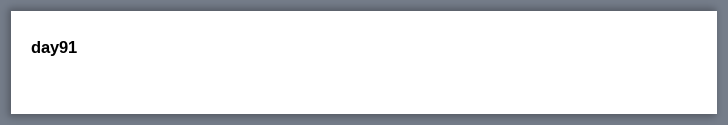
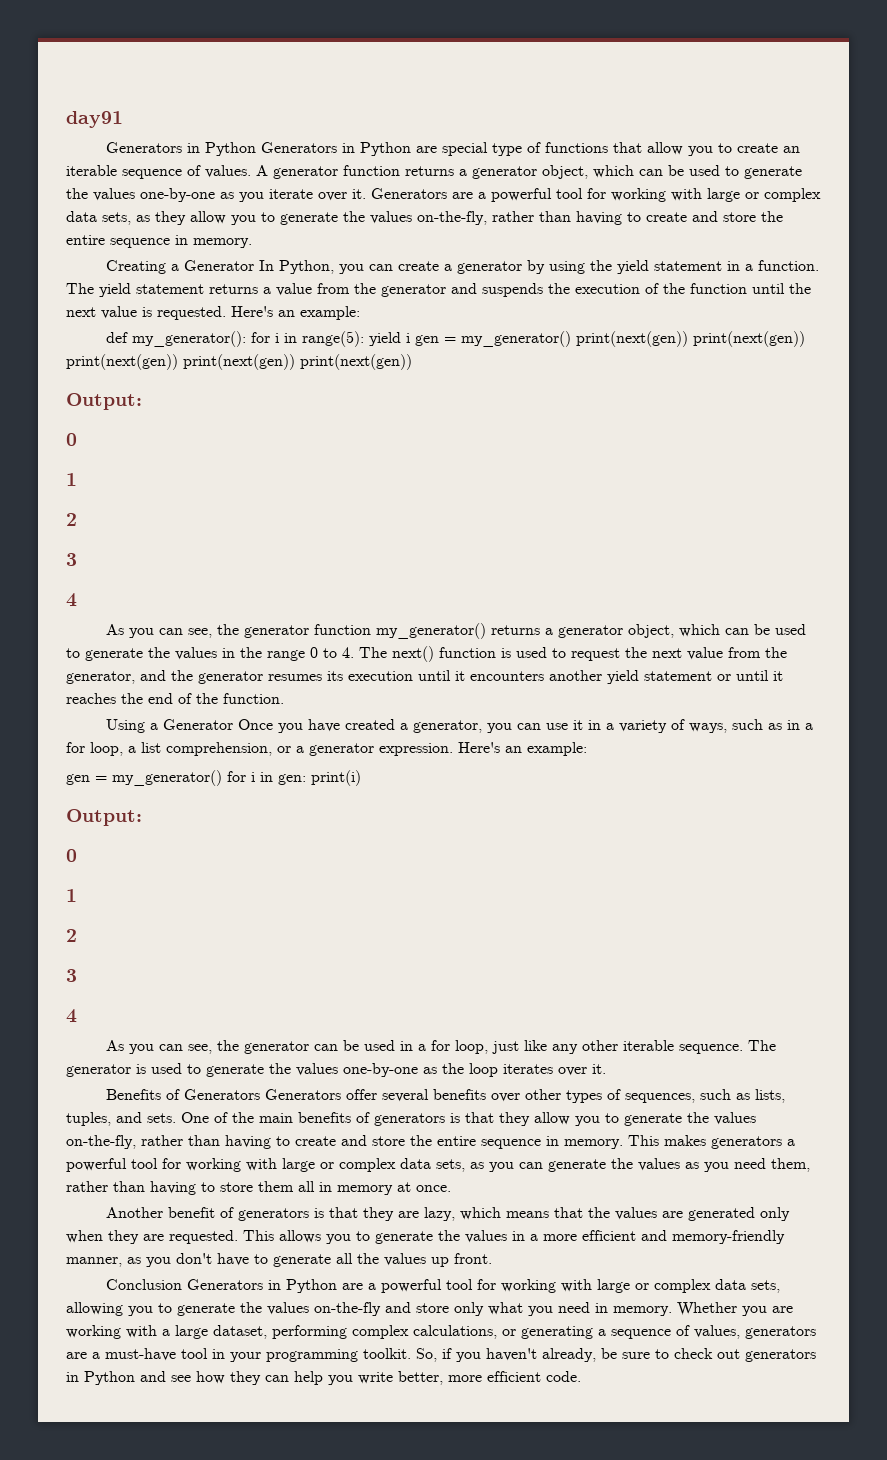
+ Generators in Python Generators in Python are special type of functions that allow you to create an iterable sequence of values. A generator function returns a generator object, which can be used to generate the values one-by-one as you iterate over it. Generators are a powerful tool for working with large or complex data sets, as they allow you to generate the values on-the-fly, rather than having to create and store the entire sequence in memory.
+ Creating a Generator In Python, you can create a generator by using the yield statement in a function. The yield statement returns a value from the generator and suspends the execution of the function until the next value is requested. Here's an example:
+ def my_generator(): for i in range(5): yield i gen = my_generator() print(next(gen)) print(next(gen)) print(next(gen)) print(next(gen)) print(next(gen))
+ Output:
+ 0
+ 1
+ 2
+ 3
+ 4
+ As you can see, the generator function my_generator() returns a generator object, which can be used to generate the values in the range 0 to 4. The next() function is used to request the next value from the generator, and the generator resumes its execution until it encounters another yield statement or until it reaches the end of the function.
+ Using a Generator Once you have created a generator, you can use it in a variety of ways, such as in a for loop, a list comprehension, or a generator expression. Here's an example:
+ gen = my_generator() for i in gen: print(i)
+ Output:
+ 0
+ 1
+ 2
+ 3
+ 4
+ As you can see, the generator can be used in a for loop, just like any other iterable sequence. The generator is used to generate the values one-by-one as the loop iterates over it.
+ Benefits of Generators Generators offer several benefits over other types of sequences, such as lists, tuples, and sets. One of the main benefits of generators is that they allow you to generate the values on-the-fly, rather than having to create and store the entire sequence in memory. This makes generators a powerful tool for working with large or complex data sets, as you can generate the values as you need them, rather than having to store them all in memory at once.
+ Another benefit of generators is that they are lazy, which means that the values are generated only when they are requested. This allows you to generate the values in a more efficient and memory-friendly manner, as you don't have to generate all the values up front.
+ Conclusion Generators in Python are a powerful tool for working with large or complex data sets, allowing you to generate the values on-the-fly and store only what you need in memory. Whether you are working with a large dataset, performing complex calculations, or generating a sequence of values, generators are a must-have tool in your programming toolkit. So, if you haven't already, be sure to check out generators in Python and see how they can help you write better, more efficient code.

